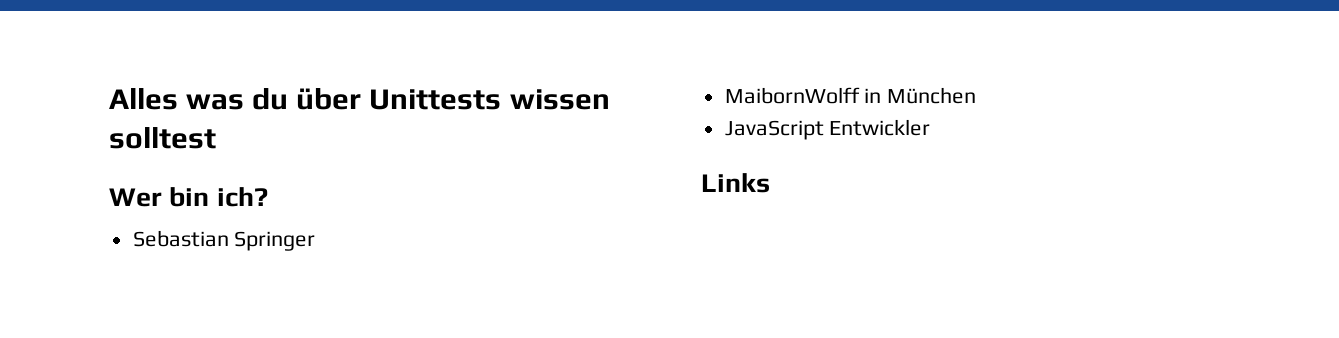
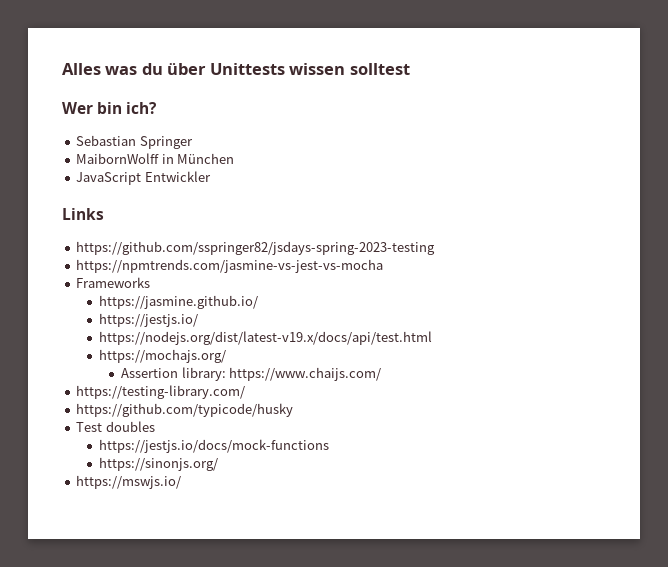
+ https://github.com/sspringer82/jsdays-spring-2023-testing
+ https://npmtrends.com/jasmine-vs-jest-vs-mocha
+ Frameworks
+ https://jasmine.github.io/
+ https://jestjs.io/
+ https://nodejs.org/dist/latest-v19.x/docs/api/test.html
+ https://mochajs.org/
+ Assertion library: https://www.chaijs.com/
+ https://testing-library.com/
+ https://github.com/typicode/husky
+ Test doubles
+ https://jestjs.io/docs/mock-functions
+ https://sinonjs.org/
+ https://mswjs.io/

